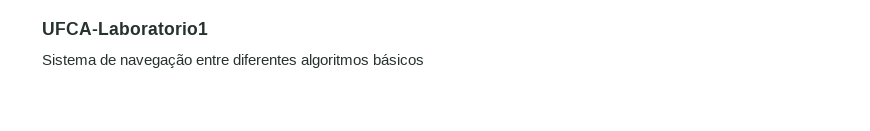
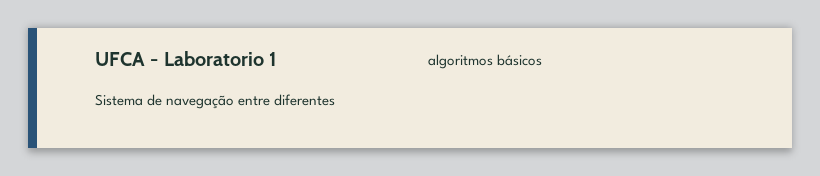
- UFCA-Laboratorio1
+ UFCA - Laboratorio 1

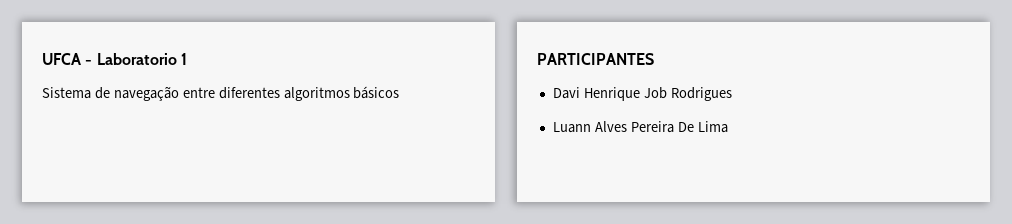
+ PARTICIPANTES
+ Davi Henrique Job Rodrigues
+ Luann Alves Pereira De Lima

